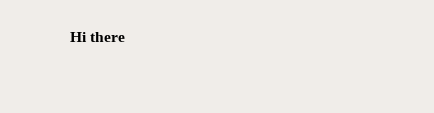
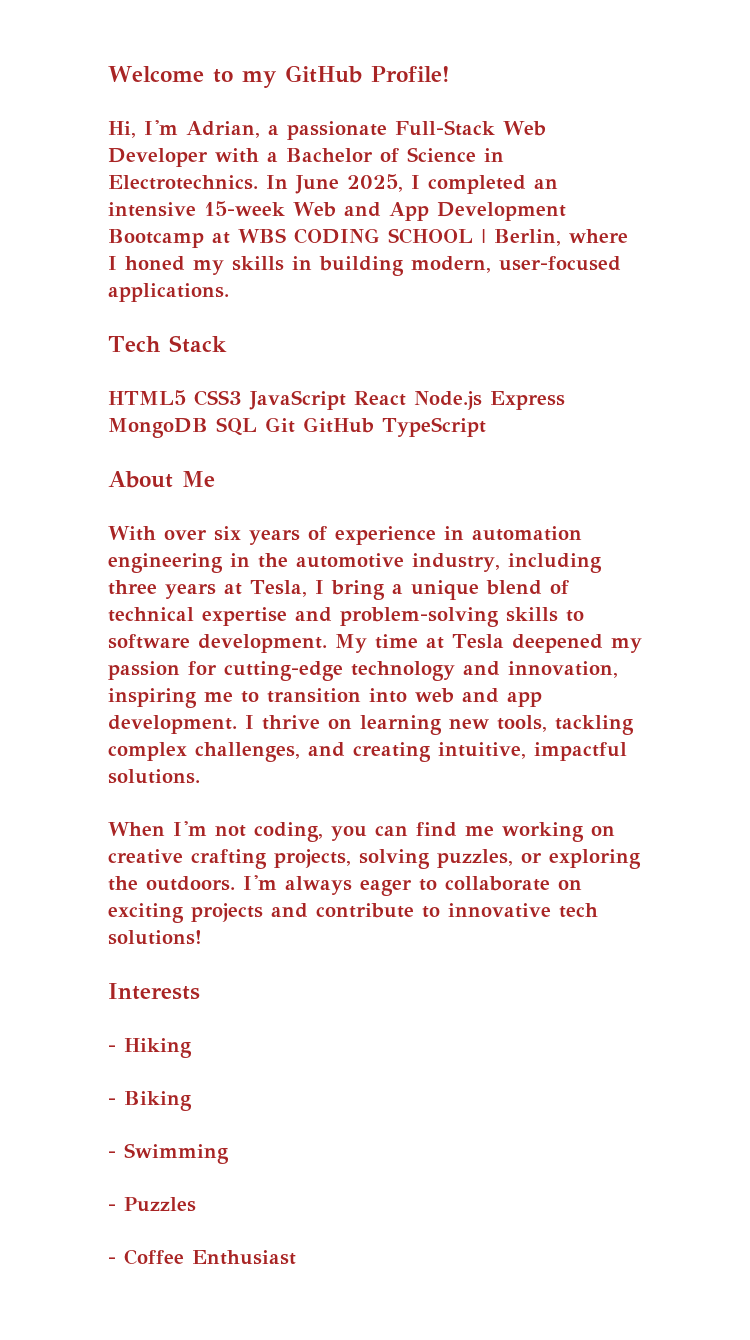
- Hi there
+ Welcome to my GitHub Profile!
+ Hi, I'm Adrian, a passionate Full-Stack Web Developer with a Bachelor of Science in Electrotechnics. In June 2025, I completed an intensive 15-week Web and App Development Bootcamp at WBS CODING SCHOOL | Berlin, where I honed my skills in building modern, user-focused applications.
+ Tech Stack
+ HTML5 CSS3 JavaScript React Node.js Express MongoDB SQL Git GitHub TypeScript
+ About Me
+ With over six years of experience in automation engineering in the automotive industry, including three years at Tesla, I bring a unique blend of technical expertise and problem-solving skills to software development. My time at Tesla deepened my passion for cutting-edge technology and innovation, inspiring me to transition into web and app development. I thrive on learning new tools, tackling complex challenges, and creating intuitive, impactful solutions.
+ When I'm not coding, you can find me working on creative crafting projects, solving puzzles, or exploring the outdoors. I'm always eager to collaborate on exciting projects and contribute to innovative tech solutions!
+ Interests
+ - Hiking
+ - Biking
+ - Swimming
+ - Puzzles
+ - Coffee Enthusiast

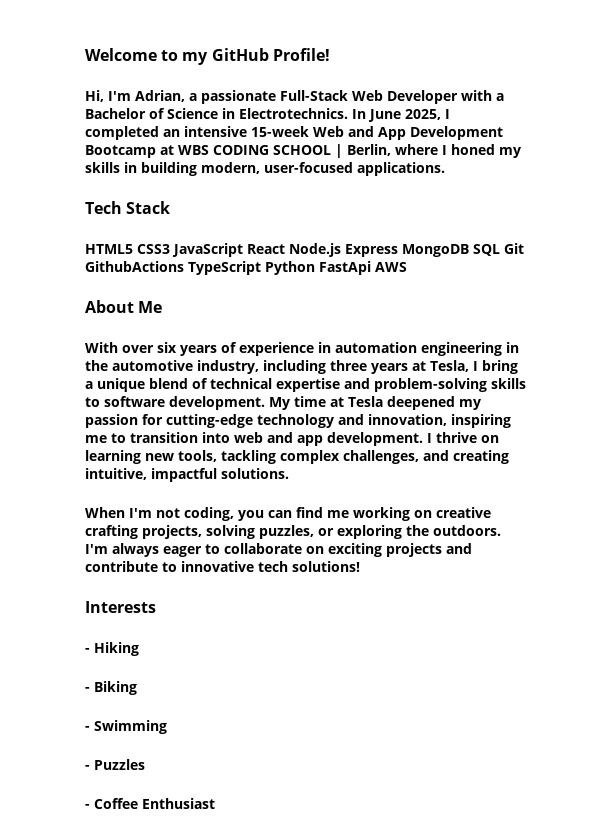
- HTML5 CSS3 JavaScript React Node.js Express MongoDB SQL Git GitHub TypeScript
+ HTML5 CSS3 JavaScript React Node.js Express MongoDB SQL Git GithubActions TypeScript Python FastApi AWS

